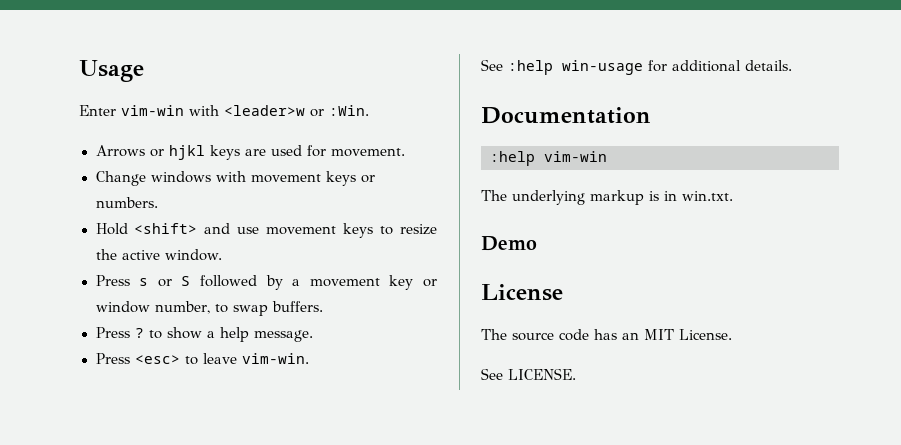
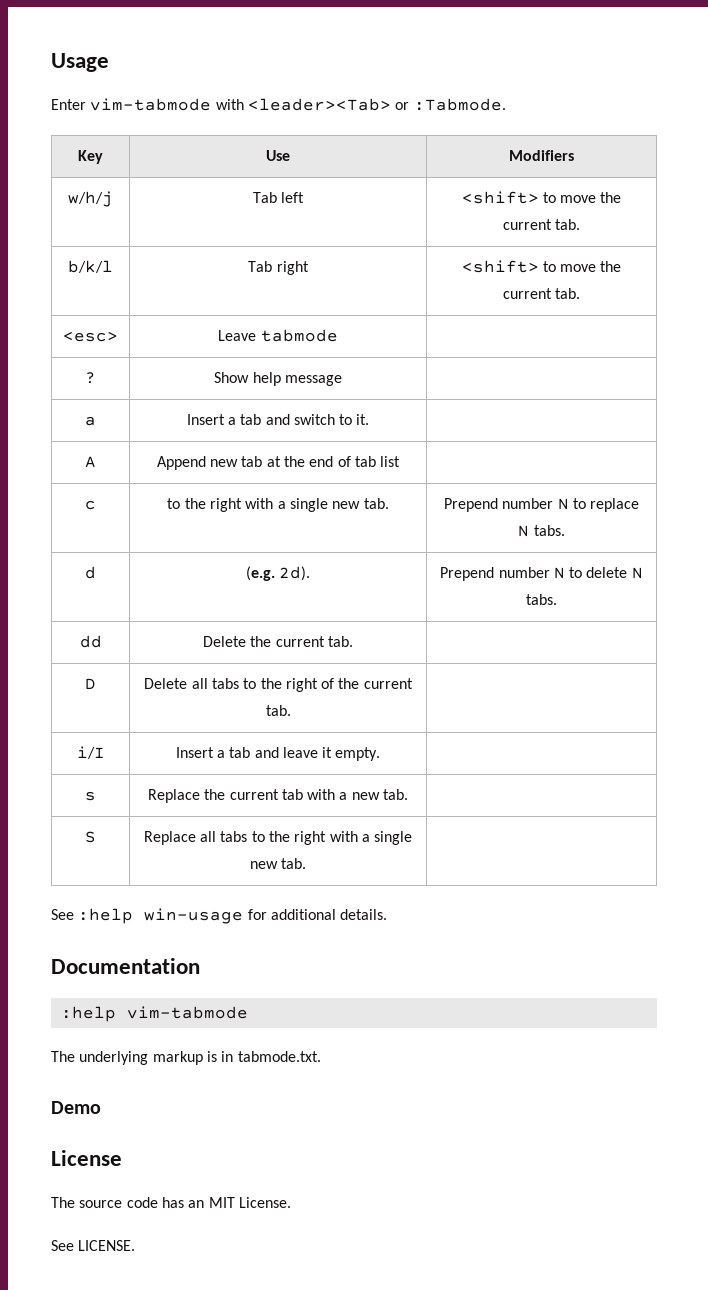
- Enter vim-win with <leader>w or :Win.
- Arrows or hjkl keys are used for movement.
- Change windows with movement keys or numbers.
- Hold <shift> and use movement keys to resize the active window.
- Press s or S followed by a movement key or window number, to swap buffers.
- Press ? to show a help message.
- Press <esc> to leave vim-win.
+ Enter vim-tabmode with <leader><Tab> or :Tabmode.
+ Key | Use | Modifiers
+ w/h/j | Tab left | <shift> to move the current tab.
+ b/k/l | Tab right | <shift> to move the current tab.
+ <esc> | Leave tabmode |
+ ? | Show help message |
+ a | Insert a tab and switch to it. |
+ A | Append new tab at the end of tab list |
+ c | to the right with a single new tab. | Prepend number N to replace N tabs.
+ d | (e.g. 2d). | Prepend number N to delete N tabs.
+ dd | Delete the current tab. |
+ D | Delete all tabs to the right of the current tab. |
+ i/I | Insert a tab and leave it empty. |
+ s | Replace the current tab with a new tab. |
+ S | Replace all tabs to the right with a single new tab. |
- :help vim-win
+ :help vim-tabmode
- The underlying markup is in win.txt.
+ The underlying markup is in tabmode.txt.

